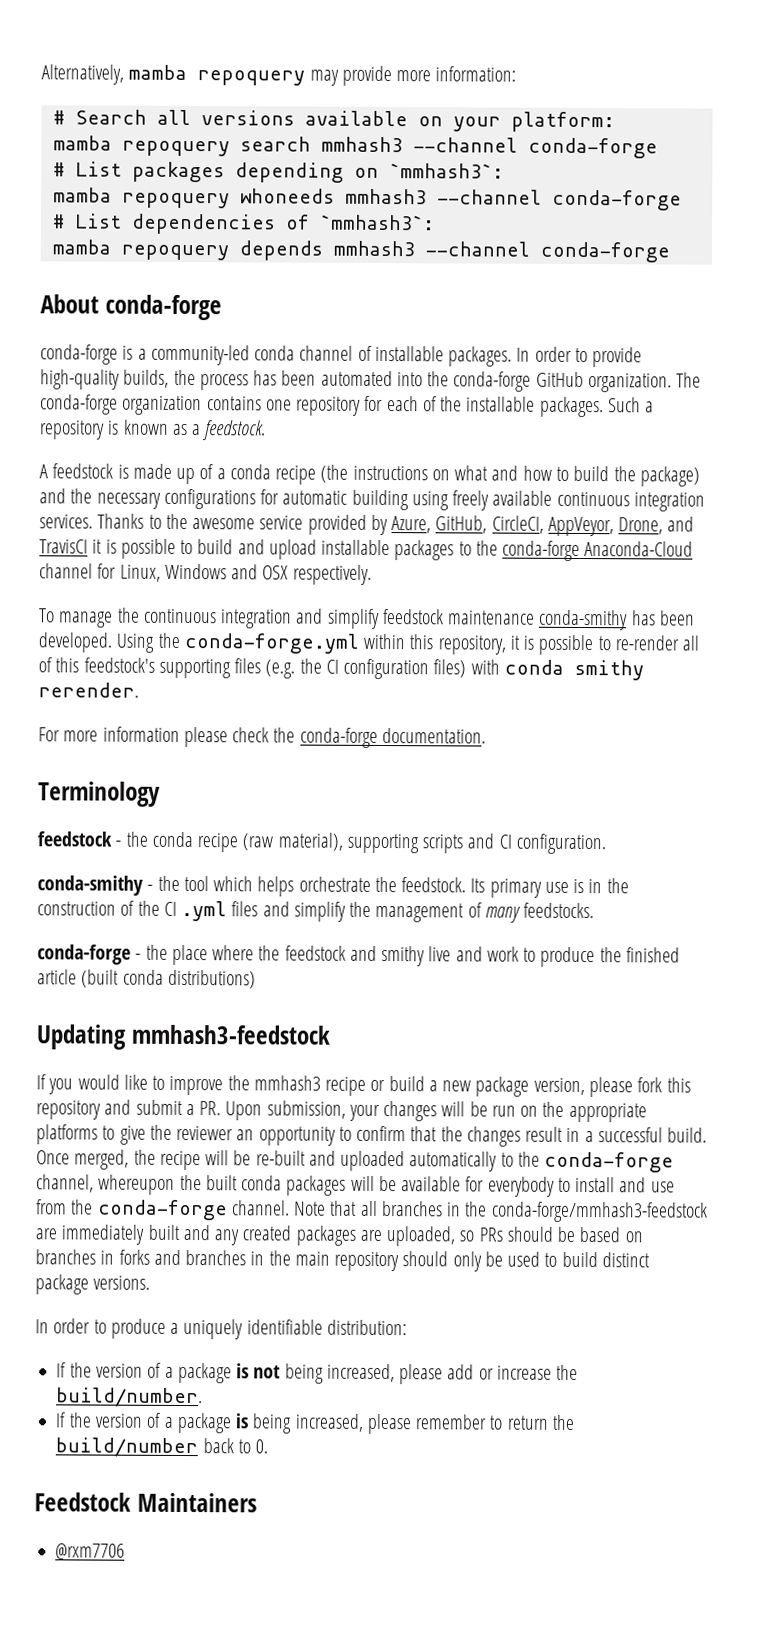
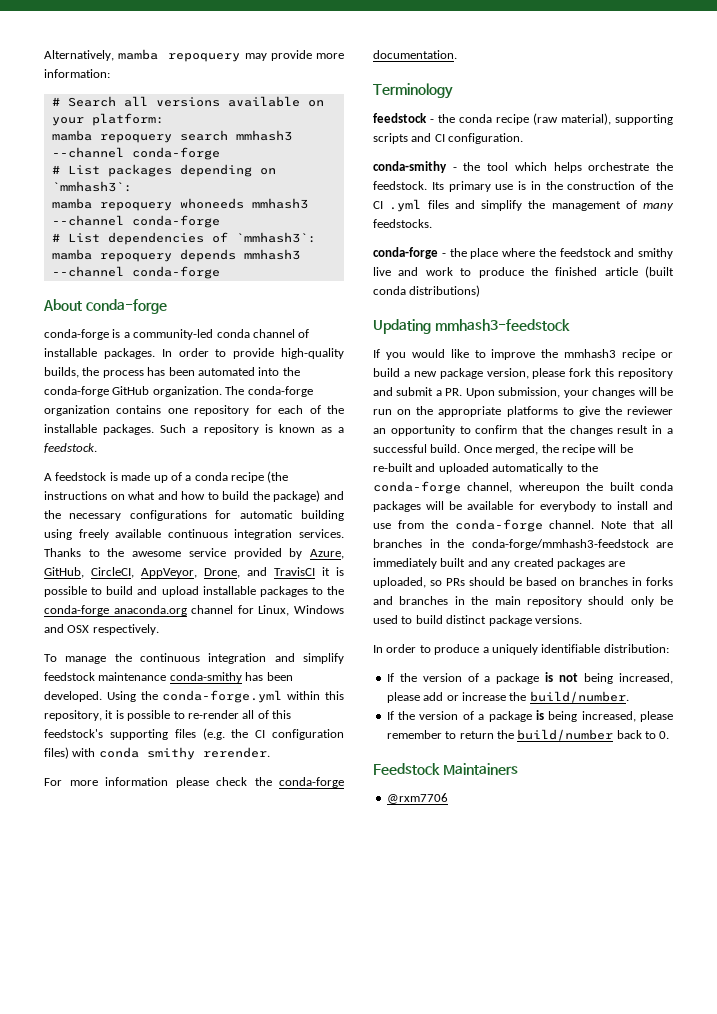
- Thanks to the awesome service provided by Azure, GitHub, CircleCI, AppVeyor, Drone, and TravisCI it is possible to build and upload installable packages to the conda-forge Anaconda-Cloud channel for Linux, Windows and OSX respectively.
+ Thanks to the awesome service provided by Azure, GitHub, CircleCI, AppVeyor, Drone, and TravisCI it is possible to build and upload installable packages to the conda-forge anaconda.org channel for Linux, Windows and OSX respectively.

